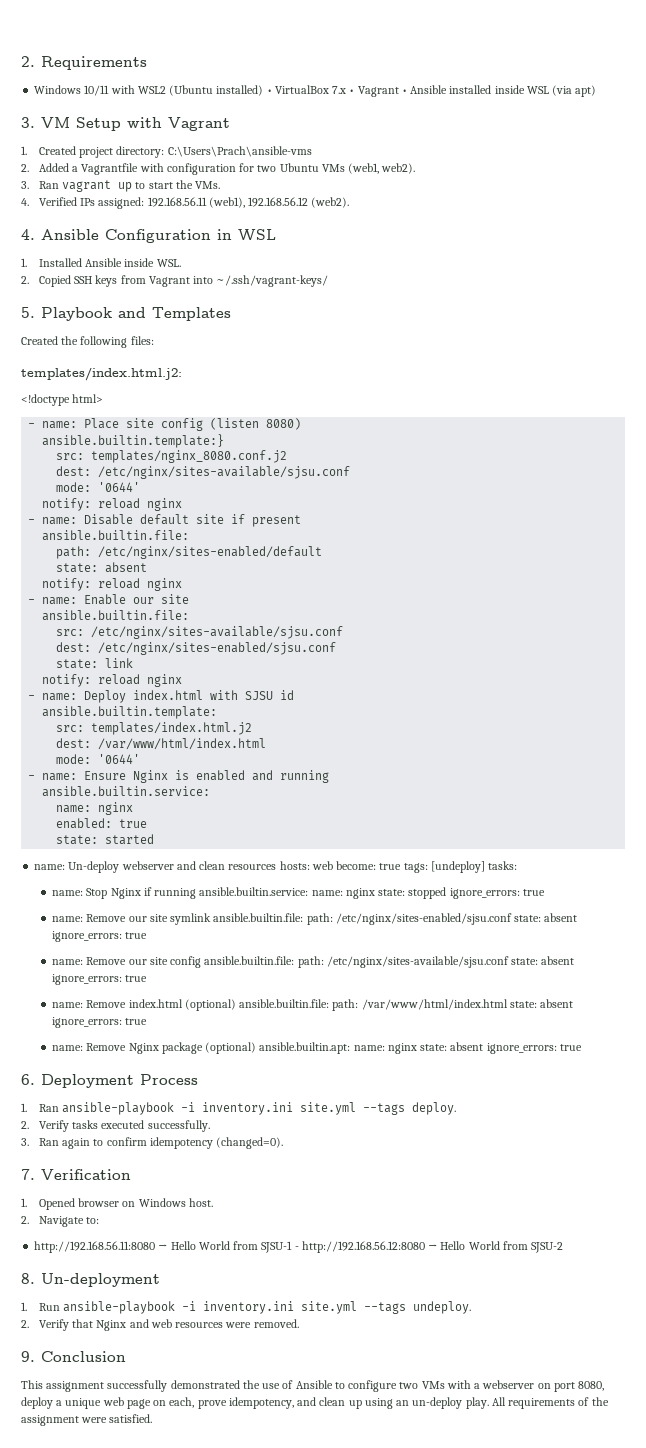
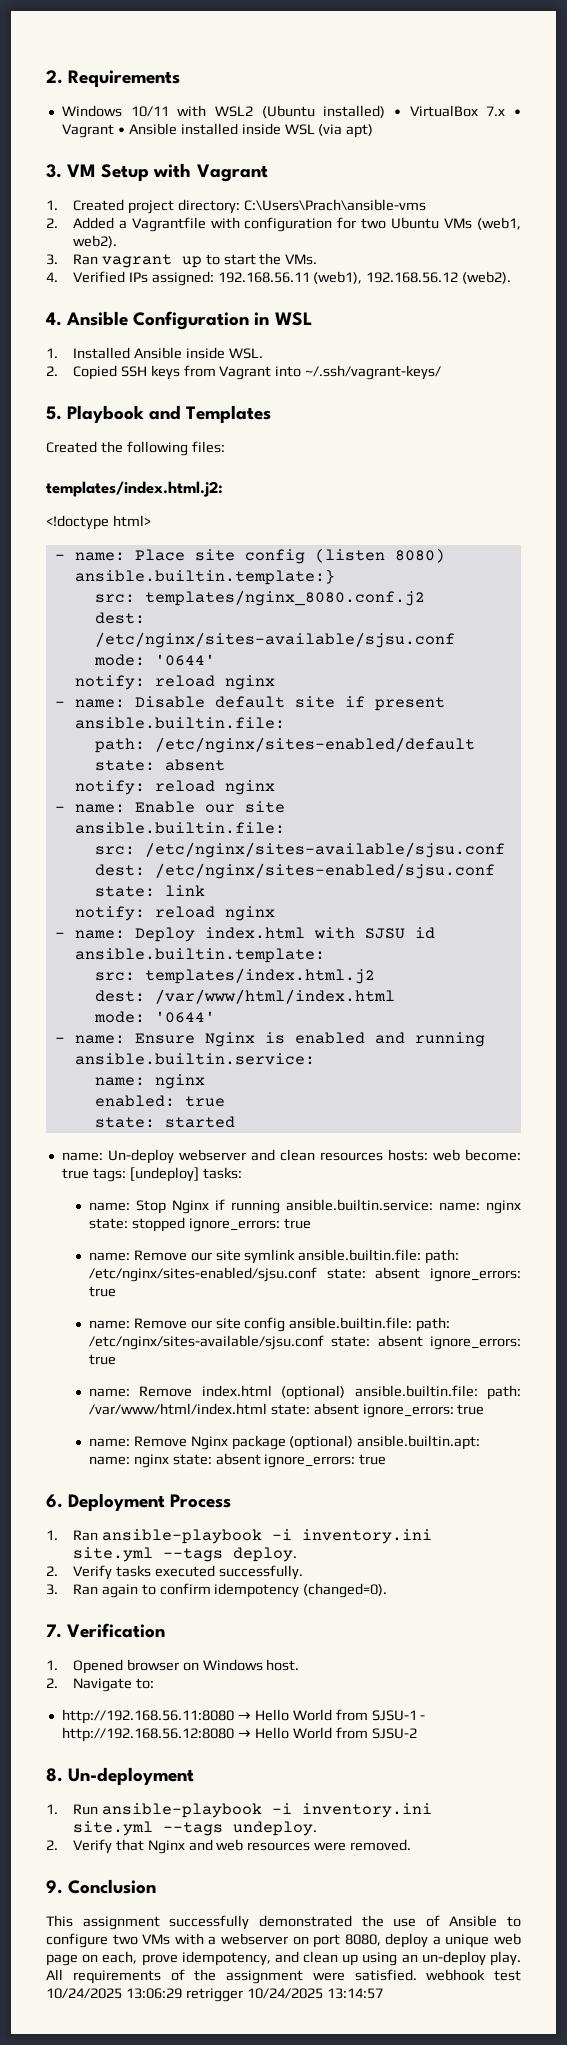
- All requirements of the assignment were satisfied.
+ All requirements of the assignment were satisfied. webhook test 10/24/2025 13:06:29 retrigger 10/24/2025 13:14:57

